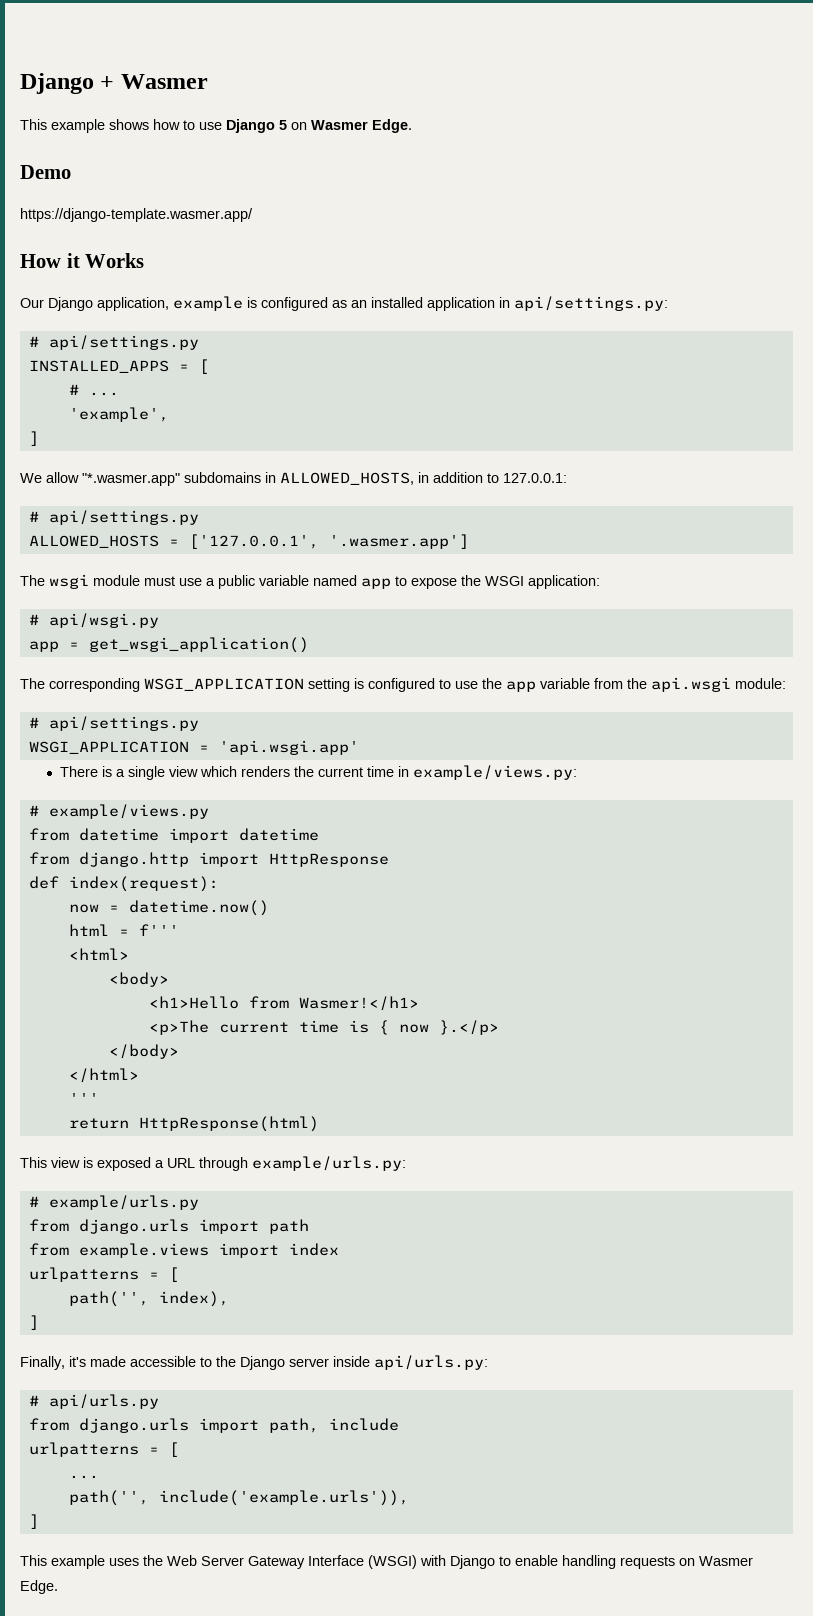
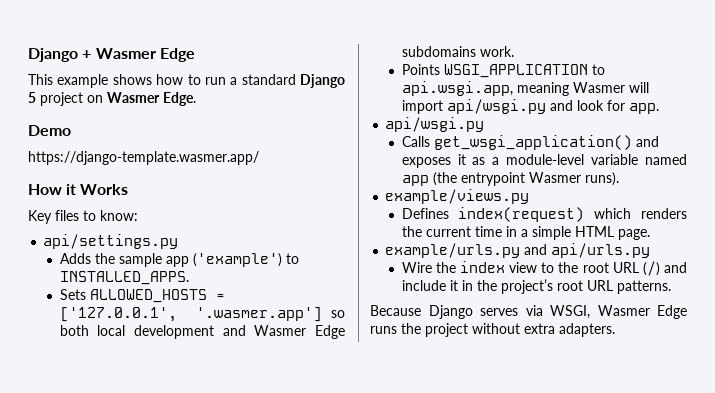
- Django + Wasmer
+ Django + Wasmer Edge
- This example shows how to use Django 5 on Wasmer Edge.
+ This example shows how to run a standard Django 5 project on Wasmer Edge.
- Our Django application, example is configured as an installed application in api/settings.py:
- # api/settings.py
- INSTALLED_APPS = [
- # ...
- 'example',
- ]
- We allow "*.wasmer.app" subdomains in ALLOWED_HOSTS, in addition to 127.0.0.1:
- # api/settings.py
- ALLOWED_HOSTS = ['127.0.0.1', '.wasmer.app']
- The wsgi module must use a public variable named app to expose the WSGI application:
- # api/wsgi.py
- app = get_wsgi_application()
- The corresponding WSGI_APPLICATION setting is configured to use the app variable from the api.wsgi module:
- # api/settings.py
- WSGI_APPLICATION = 'api.wsgi.app'
- There is a single view which renders the current time in example/views.py:
- # example/views.py
- from datetime import datetime
- from django.http import HttpResponse
- def index(request):
- now = datetime.now()
- html = f'''
- <html>
- <body>
- <h1>Hello from Wasmer!</h1>
- <p>The current time is { now }.</p>
- </body>
- </html>
- '''
- return HttpResponse(html)
- This view is exposed a URL through example/urls.py:
- # example/urls.py
- from django.urls import path
- from example.views import index
- urlpatterns = [
- path('', index),
- ]
- Finally, it's made accessible to the Django server inside api/urls.py:
- # api/urls.py
- from django.urls import path, include
- urlpatterns = [
- ...
- path('', include('example.urls')),
- ]
- This example uses the Web Server Gateway Interface (WSGI) with Django to enable handling requests on Wasmer Edge.
+ Key files to know:
+ api/settings.py
+ Adds the sample app ('example') to INSTALLED_APPS.
+ Sets ALLOWED_HOSTS = ['127.0.0.1', '.wasmer.app'] so both local development and Wasmer Edge subdomains work.
+ Points WSGI_APPLICATION to api.wsgi.app, meaning Wasmer will import api/wsgi.py and look for app.
+ api/wsgi.py
+ Calls get_wsgi_application() and exposes it as a module-level variable named app (the entrypoint Wasmer runs).
+ example/views.py
+ Defines index(request) which renders the current time in a simple HTML page.
+ example/urls.py and api/urls.py
+ Wire the index view to the root URL (/) and include it in the project’s root URL patterns.
+ Because Django serves via WSGI, Wasmer Edge runs the project without extra adapters.

